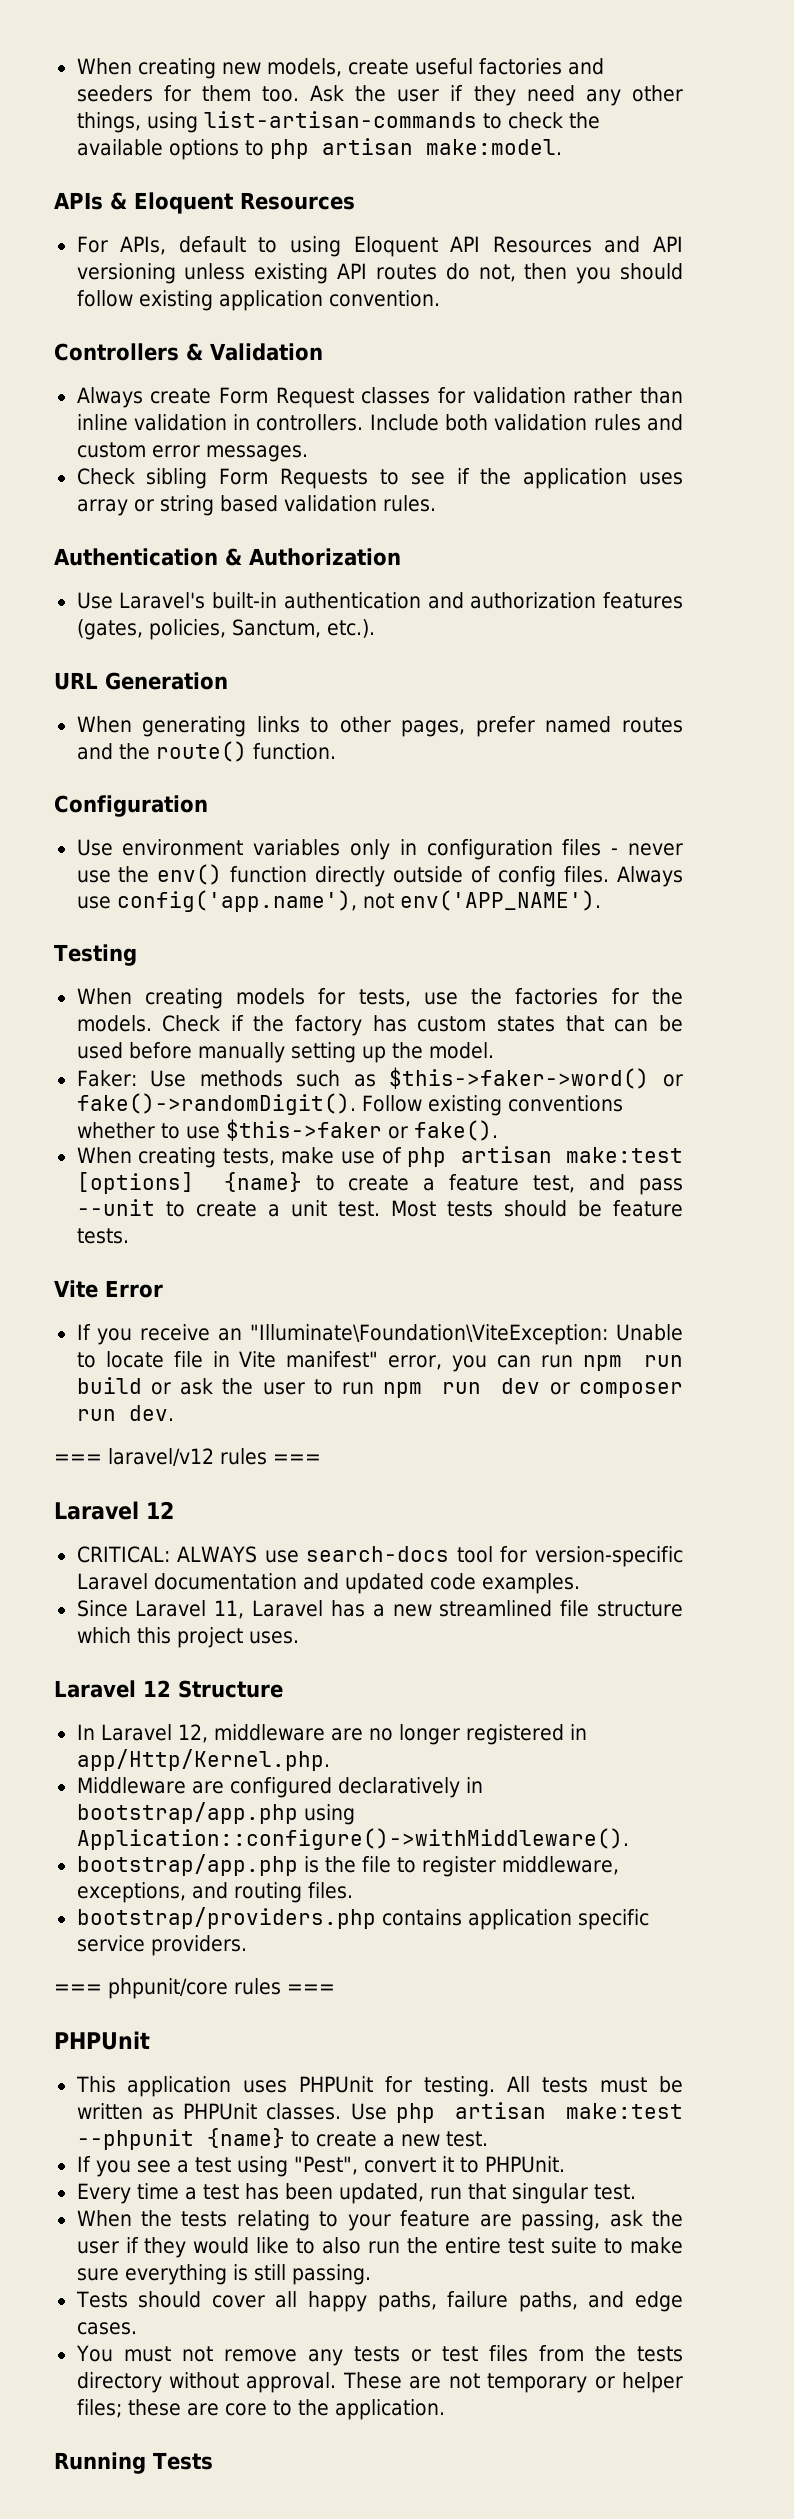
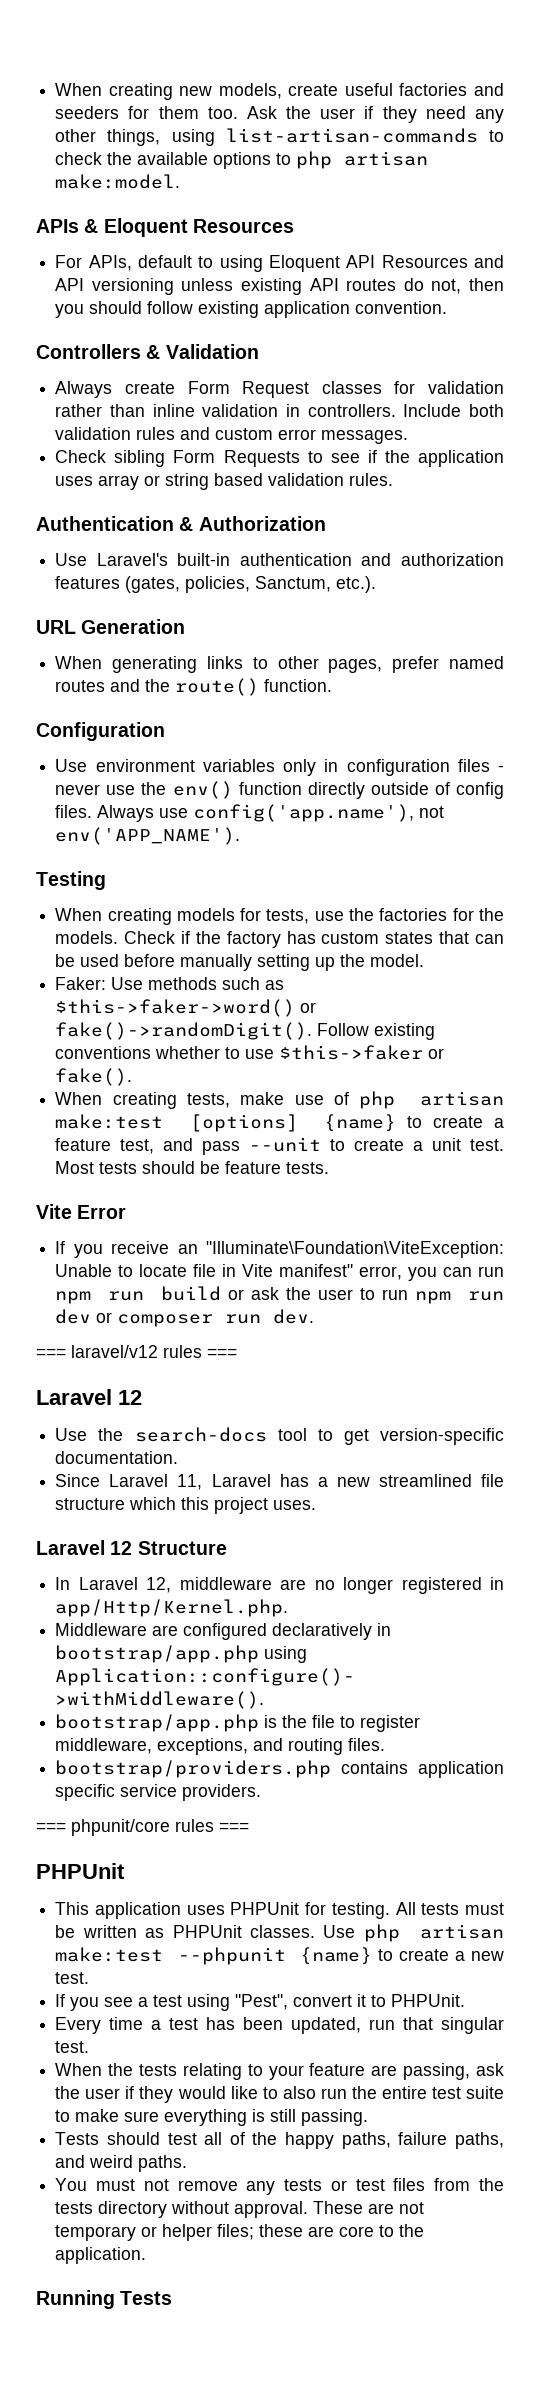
- CRITICAL: ALWAYS use search-docs tool for version-specific Laravel documentation and updated code examples.
+ Use the search-docs tool to get version-specific documentation.
- Tests should cover all happy paths, failure paths, and edge cases.
+ Tests should test all of the happy paths, failure paths, and weird paths.

